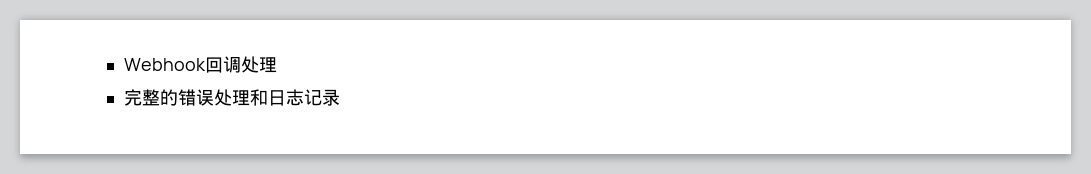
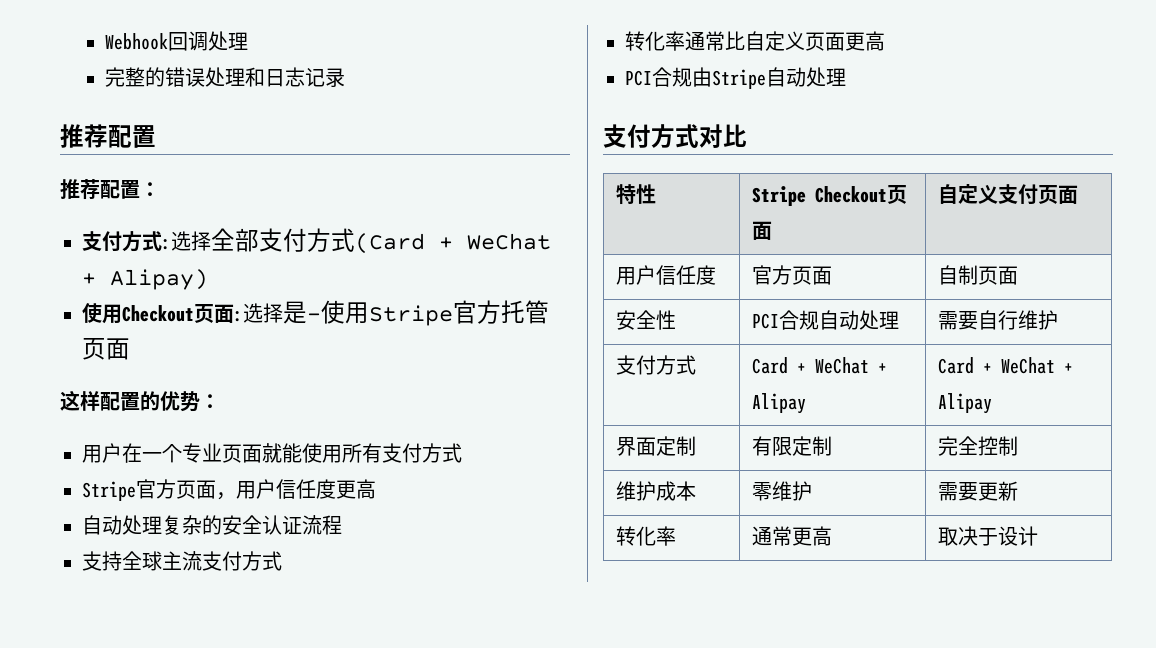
  完整的错误处理和日志记录
+ 推荐配置
+ 推荐配置：
+ 支付方式:选择全部支付方式(Card + WeChat + Alipay)
+ 使用Checkout页面:选择是-使用Stripe官方托管页面
+ 这样配置的优势：
+ 用户在一个专业页面就能使用所有支付方式
+ Stripe官方页面，用户信任度更高
+ 自动处理复杂的安全认证流程
+ 支持全球主流支付方式
+ 转化率通常比自定义页面更高
+ PCI合规由Stripe自动处理
+ 支付方式对比
+ 特性 | Stripe Checkout页面 | 自定义支付页面
+ 用户信任度 | 官方页面 | 自制页面
+ 安全性 | PCI合规自动处理 | 需要自行维护
+ 支付方式 | Card + WeChat + Alipay | Card + WeChat + Alipay
+ 界面定制 | 有限定制 | 完全控制
+ 维护成本 | 零维护 | 需要更新
+ 转化率 | 通常更高 | 取决于设计

